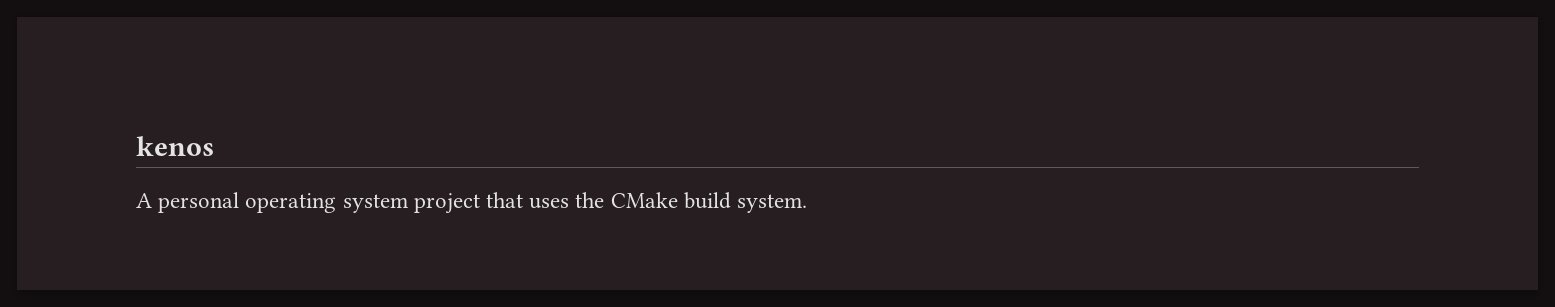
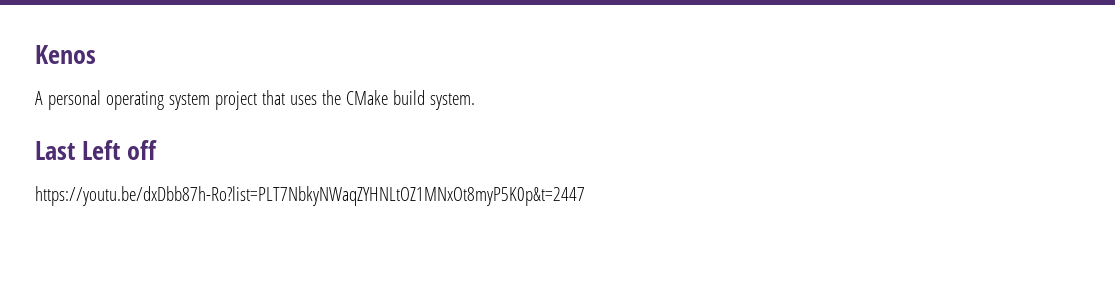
- kenos
+ Kenos
+ Last Left off
+ https://youtu.be/dxDbb87h-Ro?list=PLT7NbkyNWaqZYHNLtOZ1MNxOt8myP5K0p&t=2447

